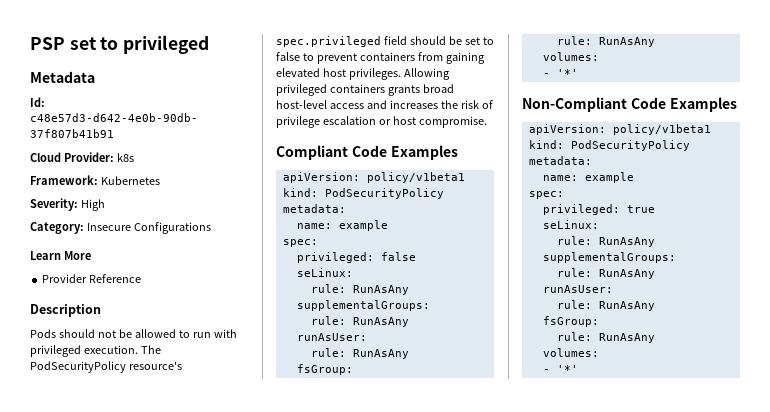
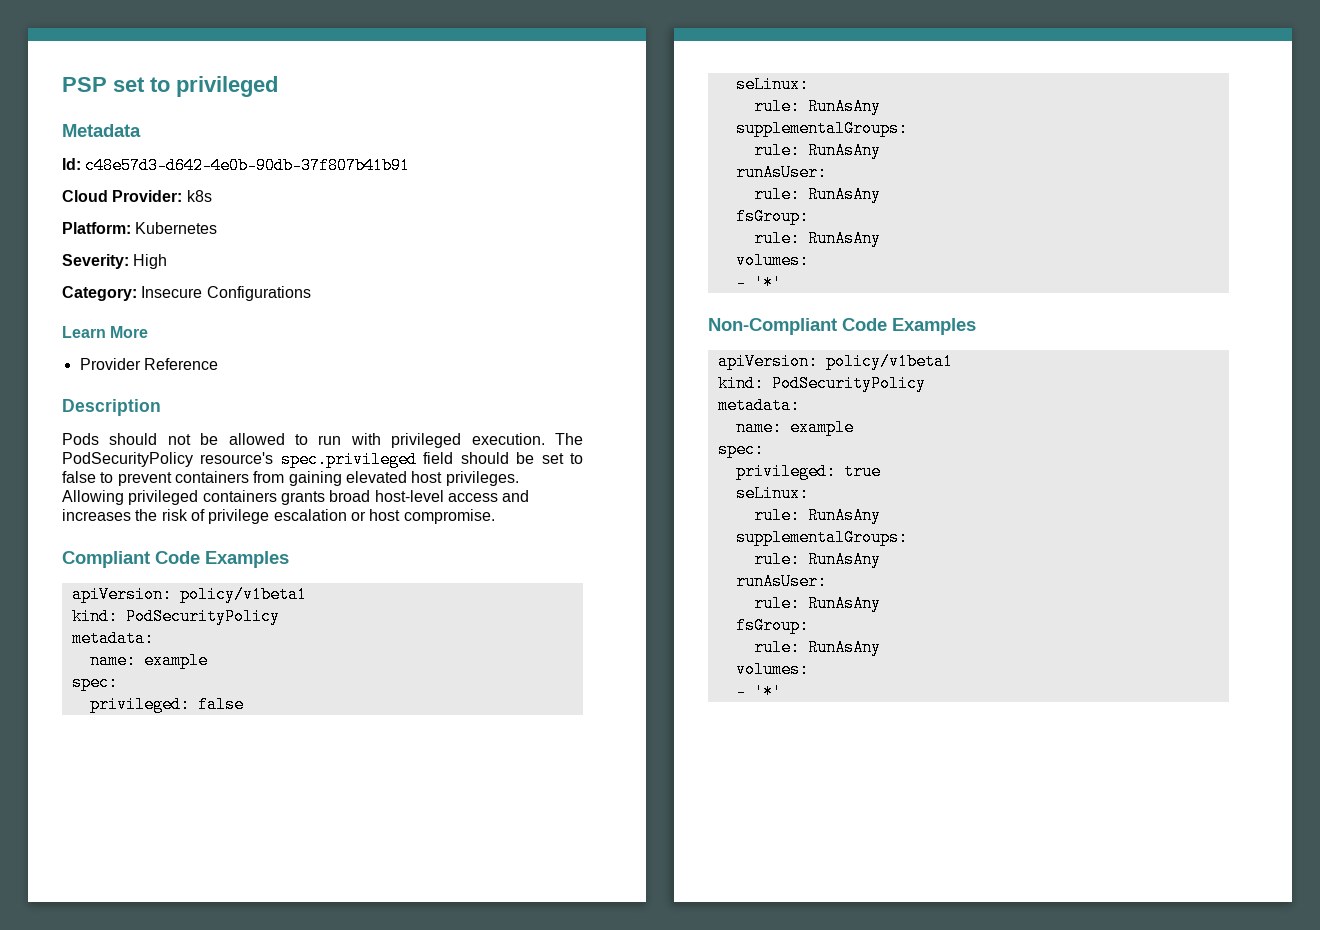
- Framework: Kubernetes
+ Platform: Kubernetes

